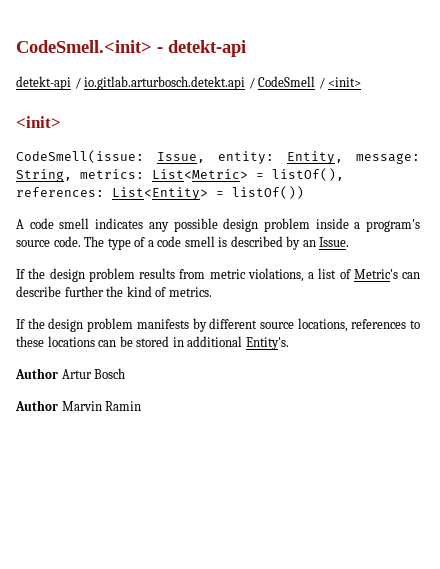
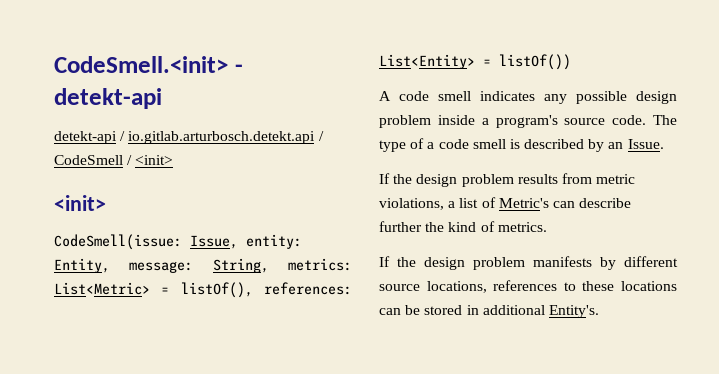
- Author Artur Bosch
- Author Marvin Ramin

